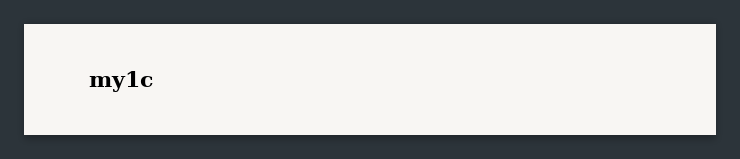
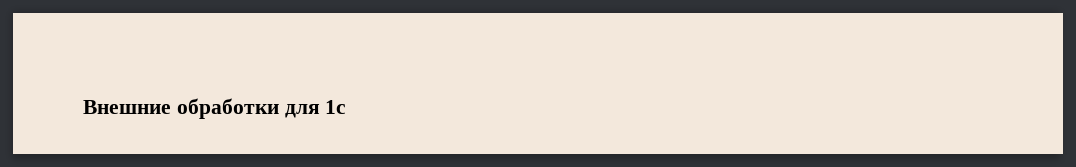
- my1c
+ Внешние обработки для 1с

